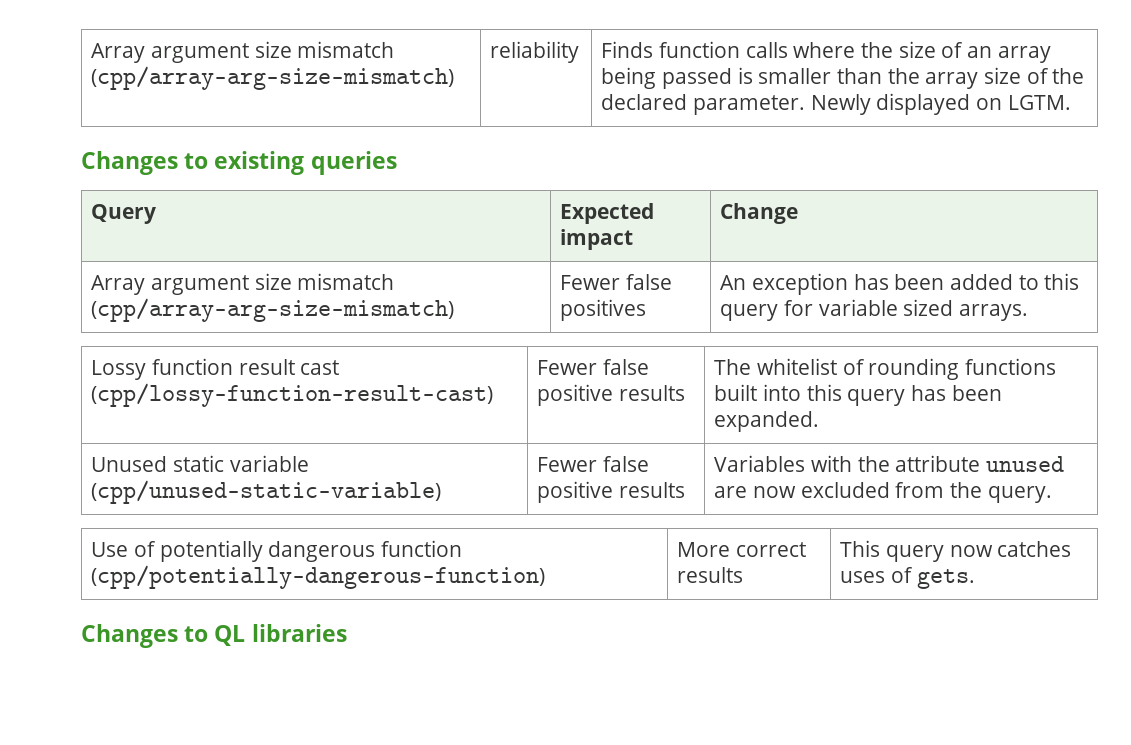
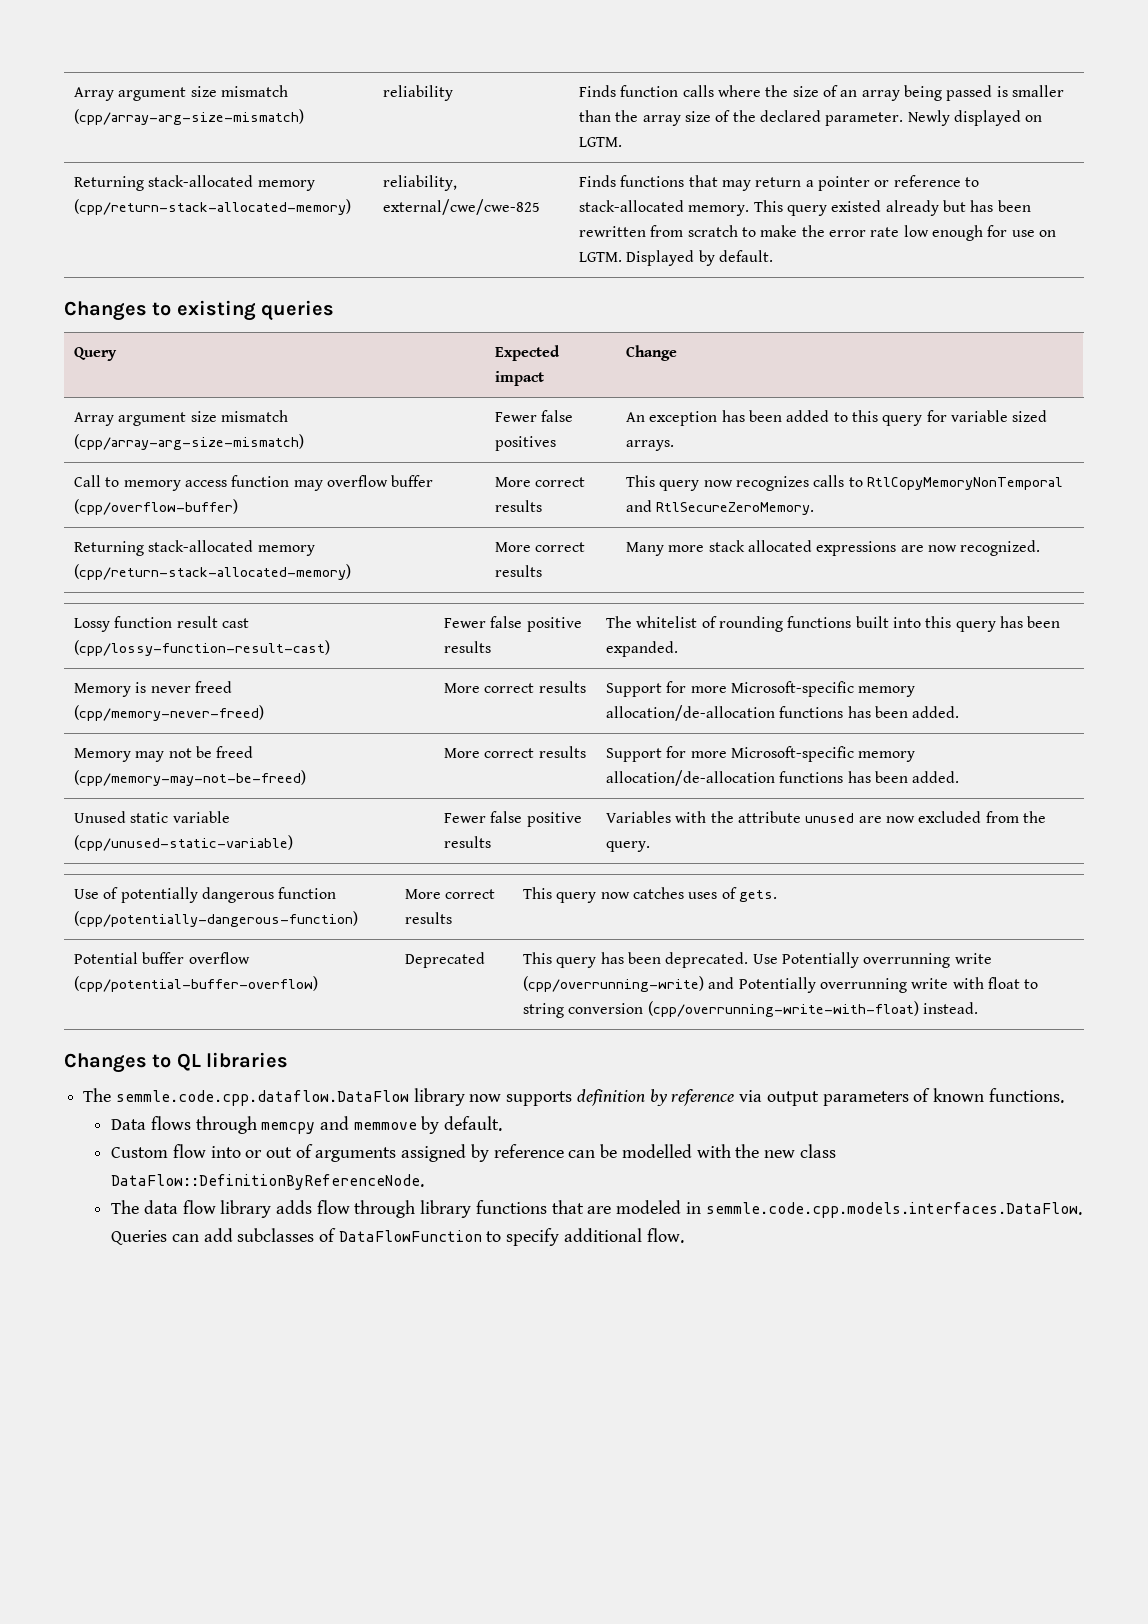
+ Returning stack-allocated memory (cpp/return-stack-allocated-memory) | reliability, external/cwe/cwe-825 | Finds functions that may return a pointer or reference to stack-allocated memory. This query existed already but has been rewritten from scratch to make the error rate low enough for use on LGTM. Displayed by default.
+ Call to memory access function may overflow buffer (cpp/overflow-buffer) | More correct results | This query now recognizes calls to RtlCopyMemoryNonTemporal and RtlSecureZeroMemory.
+ Returning stack-allocated memory (cpp/return-stack-allocated-memory) | More correct results | Many more stack allocated expressions are now recognized.
+ Memory is never freed (cpp/memory-never-freed) | More correct results | Support for more Microsoft-specific memory allocation/de-allocation functions has been added.
+ Memory may not be freed (cpp/memory-may-not-be-freed) | More correct results | Support for more Microsoft-specific memory allocation/de-allocation functions has been added.
+ Potential buffer overflow (cpp/potential-buffer-overflow) | Deprecated | This query has been deprecated. Use Potentially overrunning write (cpp/overrunning-write) and Potentially overrunning write with float to string conversion (cpp/overrunning-write-with-float) instead.
  Changes to QL libraries
+ The semmle.code.cpp.dataflow.DataFlow library now supports definition by reference via output parameters of known functions.
+ Data flows through memcpy and memmove by default.
+ Custom flow into or out of arguments assigned by reference can be modelled with the new class DataFlow::DefinitionByReferenceNode.
+ The data flow library adds flow through library functions that are modeled in semmle.code.cpp.models.interfaces.DataFlow. Queries can add subclasses of DataFlowFunction to specify additional flow.

